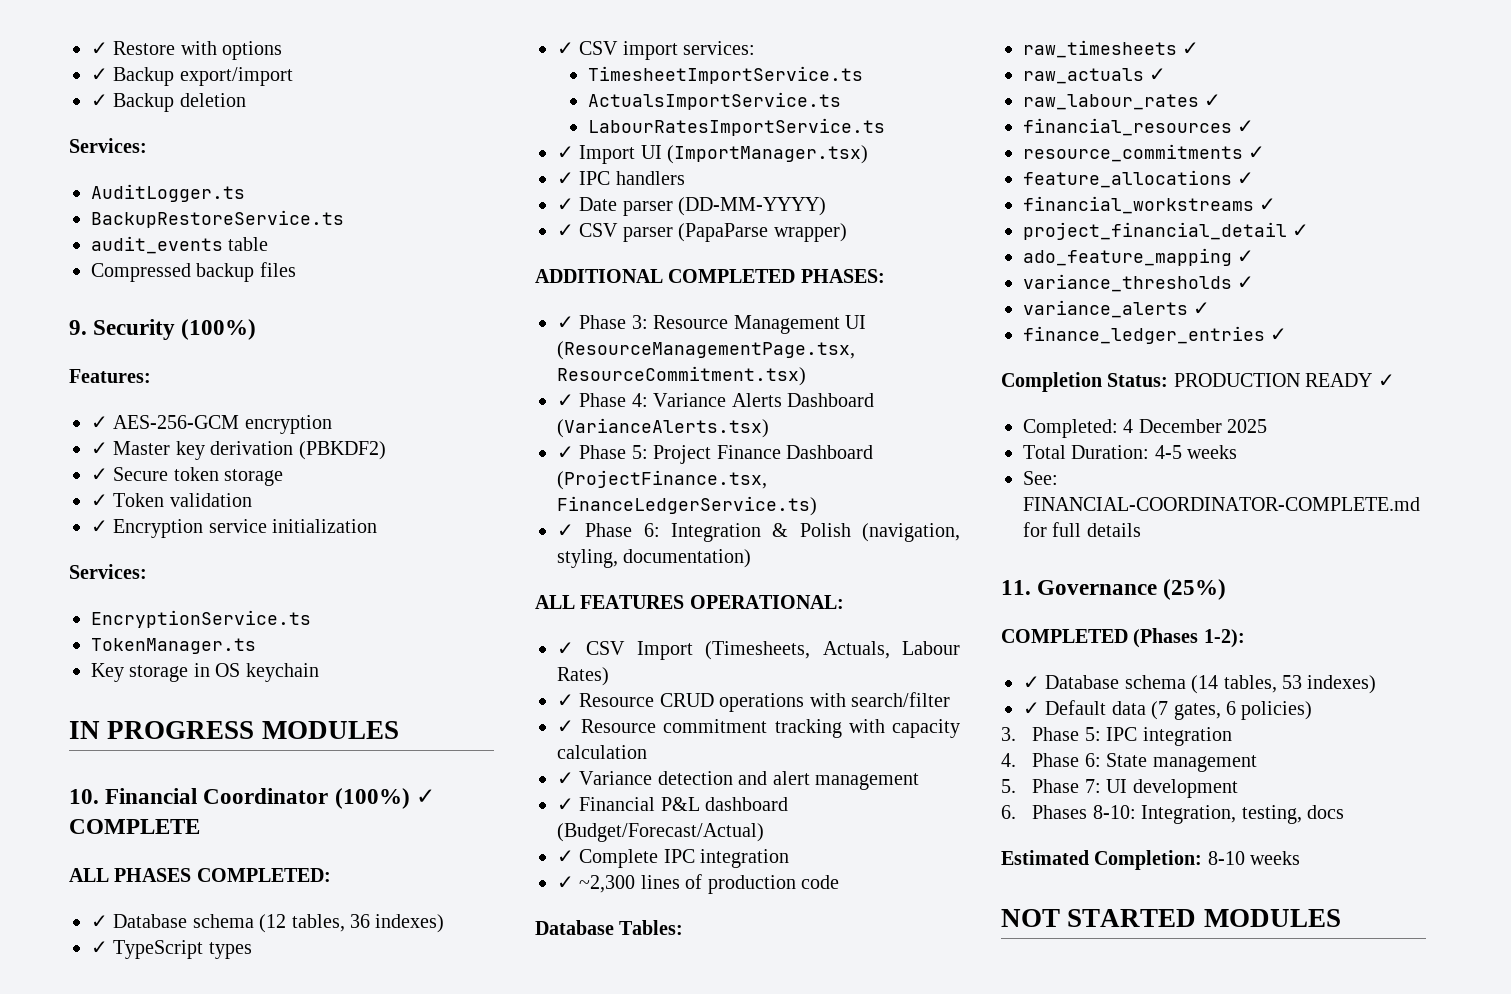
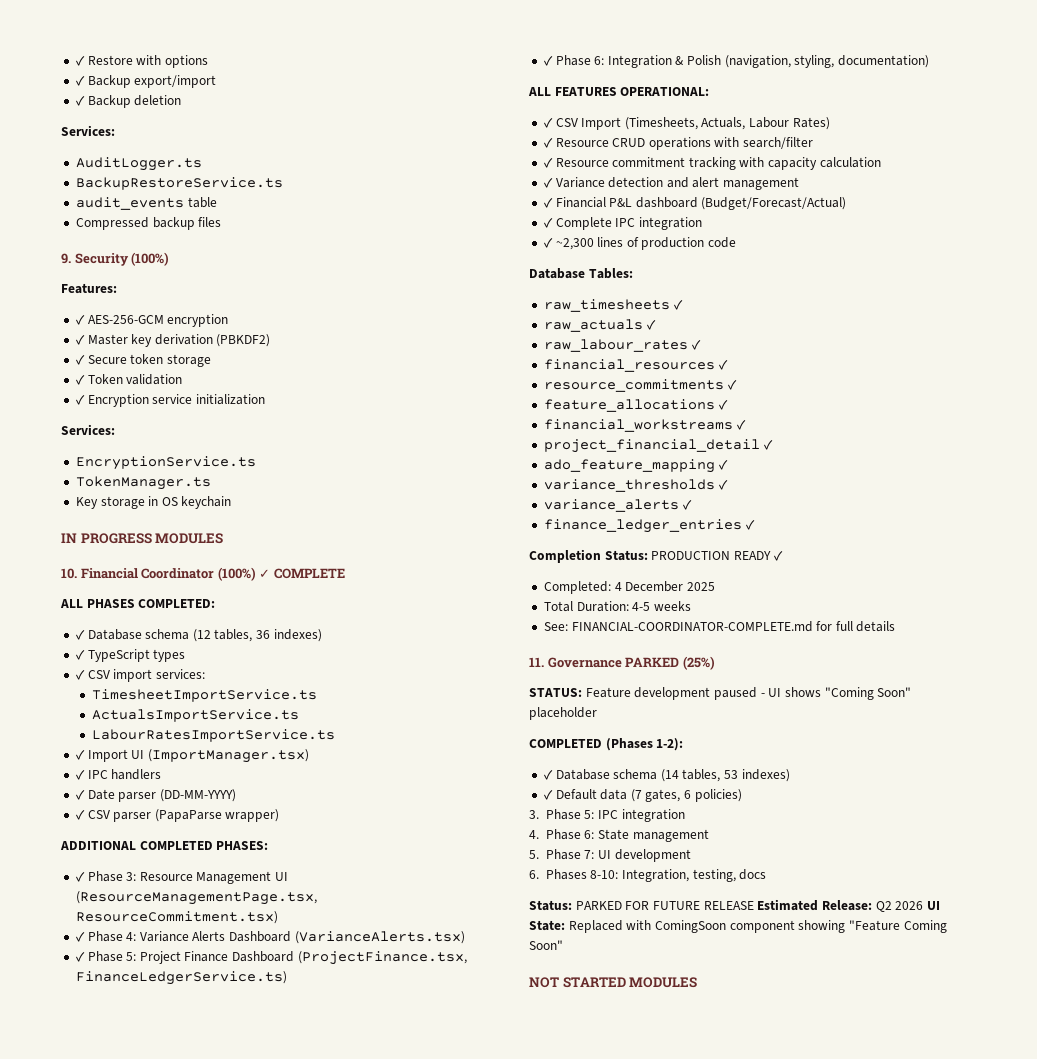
- 11. Governance (25%)
+ 11. Governance PARKED (25%)
+ STATUS: Feature development paused - UI shows "Coming Soon" placeholder
- Estimated Completion: 8-10 weeks
+ Status: PARKED FOR FUTURE RELEASE Estimated Release: Q2 2026 UI State: Replaced with ComingSoon component showing "Feature Coming Soon"

